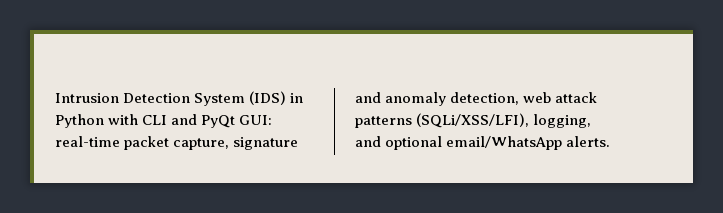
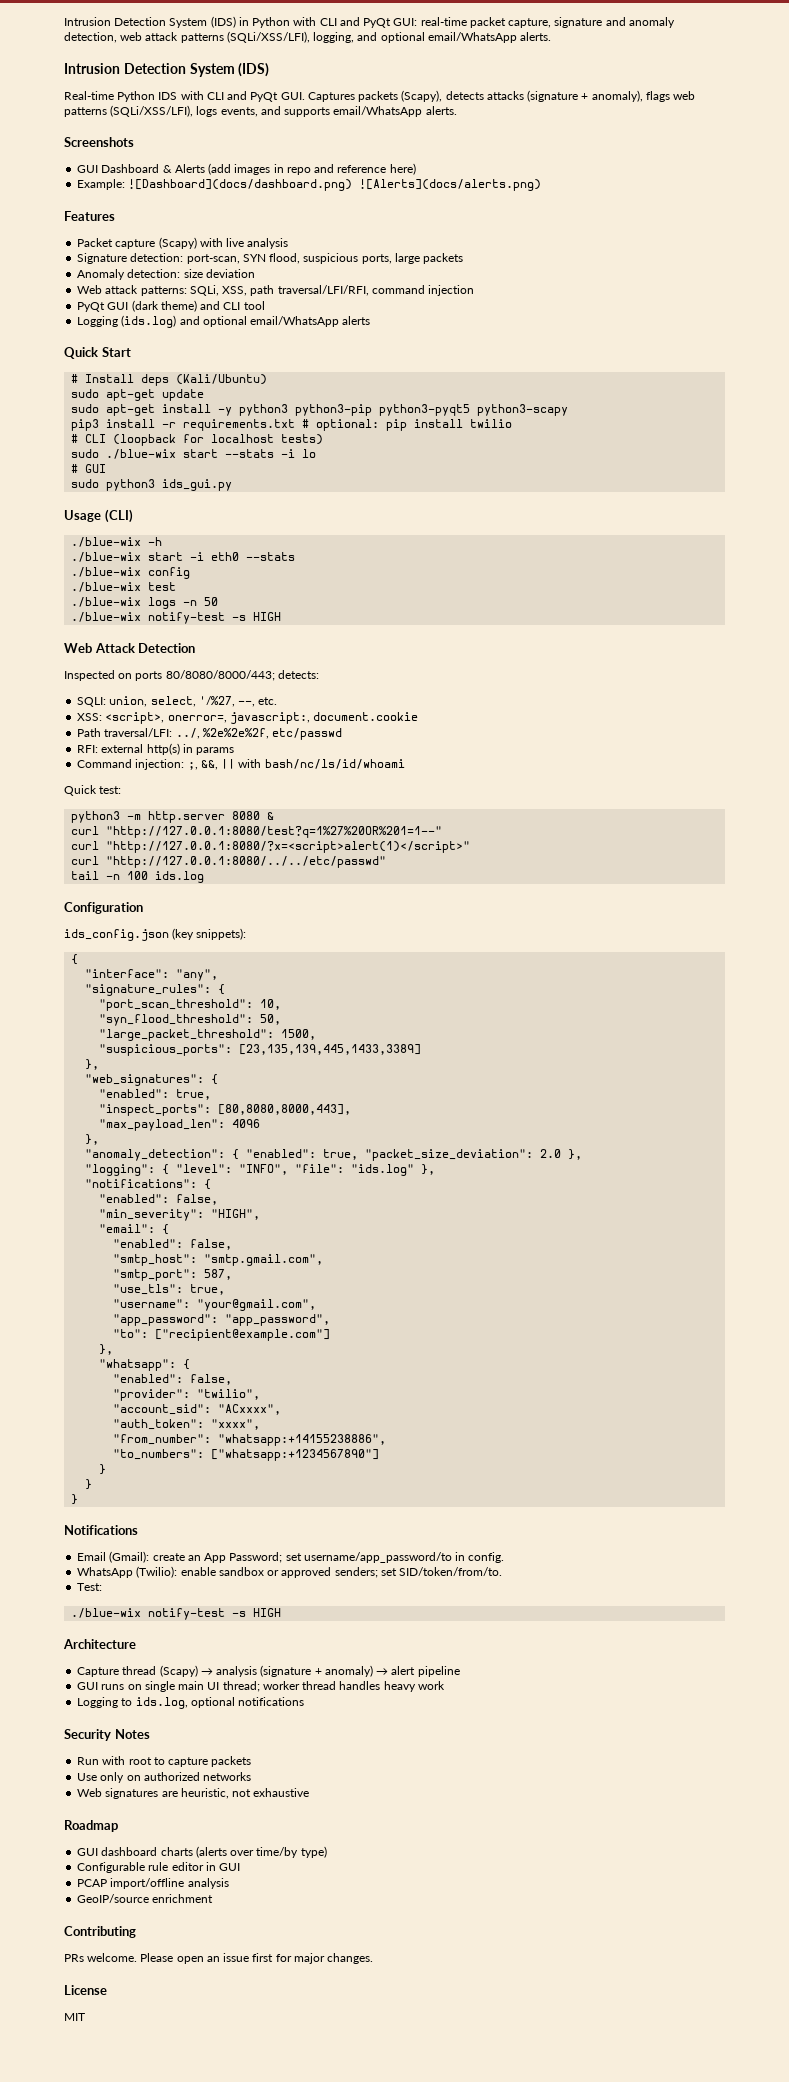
  Intrusion Detection System (IDS) in Python with CLI and PyQt GUI: real-time packet capture, signature and anomaly detection, web attack patterns (SQLi/XSS/LFI), logging, and optional email/WhatsApp alerts.
+ Intrusion Detection System (IDS)
+ Real-time Python IDS with CLI and PyQt GUI. Captures packets (Scapy), detects attacks (signature + anomaly), flags web patterns (SQLi/XSS/LFI), logs events, and supports email/WhatsApp alerts.
+ Screenshots
+ GUI Dashboard & Alerts (add images in repo and reference here)
+ Example: ![Dashboard](docs/dashboard.png) ![Alerts](docs/alerts.png)
+ Features
+ Packet capture (Scapy) with live analysis
+ Signature detection: port-scan, SYN flood, suspicious ports, large packets
+ Anomaly detection: size deviation
+ Web attack patterns: SQLi, XSS, path traversal/LFI/RFI, command injection
+ PyQt GUI (dark theme) and CLI tool
+ Logging (ids.log) and optional email/WhatsApp alerts
+ Quick Start
+ # Install deps (Kali/Ubuntu)
+ sudo apt-get update
+ sudo apt-get install -y python3 python3-pip python3-pyqt5 python3-scapy
+ pip3 install -r requirements.txt # optional: pip install twilio
+ # CLI (loopback for localhost tests)
+ sudo ./blue-wix start --stats -i lo
+ # GUI
+ sudo python3 ids_gui.py
+ Usage (CLI)
+ ./blue-wix -h
+ ./blue-wix start -i eth0 --stats
+ ./blue-wix config
+ ./blue-wix test
+ ./blue-wix logs -n 50
+ ./blue-wix notify-test -s HIGH
+ Web Attack Detection
+ Inspected on ports 80/8080/8000/443; detects:
+ SQLI: union, select, '/%27, --, etc.
+ XSS: <script>, onerror=, javascript:, document.cookie
+ Path traversal/LFI: ../, %2e%2e%2f, etc/passwd
+ RFI: external http(s) in params
+ Command injection: ;, &&, || with bash/nc/ls/id/whoami
+ Quick test:
+ python3 -m http.server 8080 &
+ curl "http://127.0.0.1:8080/test?q=1%27%20OR%201=1--"
+ curl "http://127.0.0.1:8080/?x=<script>alert(1)</script>"
+ curl "http://127.0.0.1:8080/../../etc/passwd"
+ tail -n 100 ids.log
+ Configuration
+ ids_config.json (key snippets):
+ {
+ "interface": "any",
+ "signature_rules": {
+ "port_scan_threshold": 10,
+ "syn_flood_threshold": 50,
+ "large_packet_threshold": 1500,
+ "suspicious_ports": [23,135,139,445,1433,3389]
+ },
+ "web_signatures": {
+ "enabled": true,
+ "inspect_ports": [80,8080,8000,443],
+ "max_payload_len": 4096
+ },
+ "anomaly_detection": { "enabled": true, "packet_size_deviation": 2.0 },
+ "logging": { "level": "INFO", "file": "ids.log" },
+ "notifications": {
+ "enabled": false,
+ "min_severity": "HIGH",
+ "email": {
+ "enabled": false,
+ "smtp_host": "smtp.gmail.com",
+ "smtp_port": 587,
+ "use_tls": true,
+ "username": "your@gmail.com",
+ "app_password": "app_password",
+ "to": ["recipient@example.com"]
+ },
+ "whatsapp": {
+ "enabled": false,
+ "provider": "twilio",
+ "account_sid": "ACxxxx",
+ "auth_token": "xxxx",
+ "from_number": "whatsapp:+14155238886",
+ "to_numbers": ["whatsapp:+1234567890"]
+ }
+ }
+ }
+ Notifications
+ Email (Gmail): create an App Password; set username/app_password/to in config.
+ WhatsApp (Twilio): enable sandbox or approved senders; set SID/token/from/to.
+ Test:
+ ./blue-wix notify-test -s HIGH
+ Architecture
+ Capture thread (Scapy) → analysis (signature + anomaly) → alert pipeline
+ GUI runs on single main UI thread; worker thread handles heavy work
+ Logging to ids.log, optional notifications
+ Security Notes
+ Run with root to capture packets
+ Use only on authorized networks
+ Web signatures are heuristic, not exhaustive
+ Roadmap
+ GUI dashboard charts (alerts over time/by type)
+ Configurable rule editor in GUI
+ PCAP import/offline analysis
+ GeoIP/source enrichment
+ Contributing
+ PRs welcome. Please open an issue first for major changes.
+ License
+ MIT

